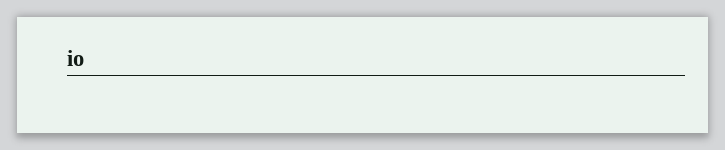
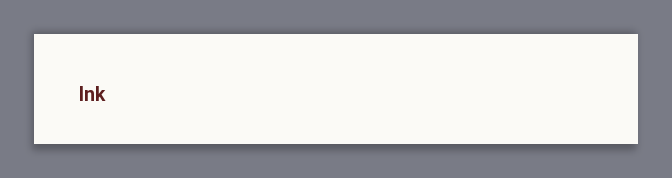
- io
+ lnk

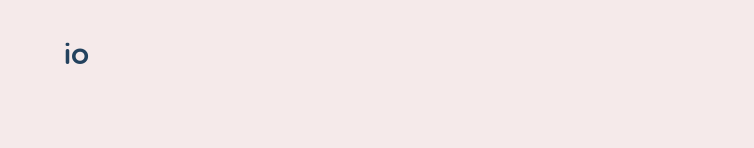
- lnk
+ io

